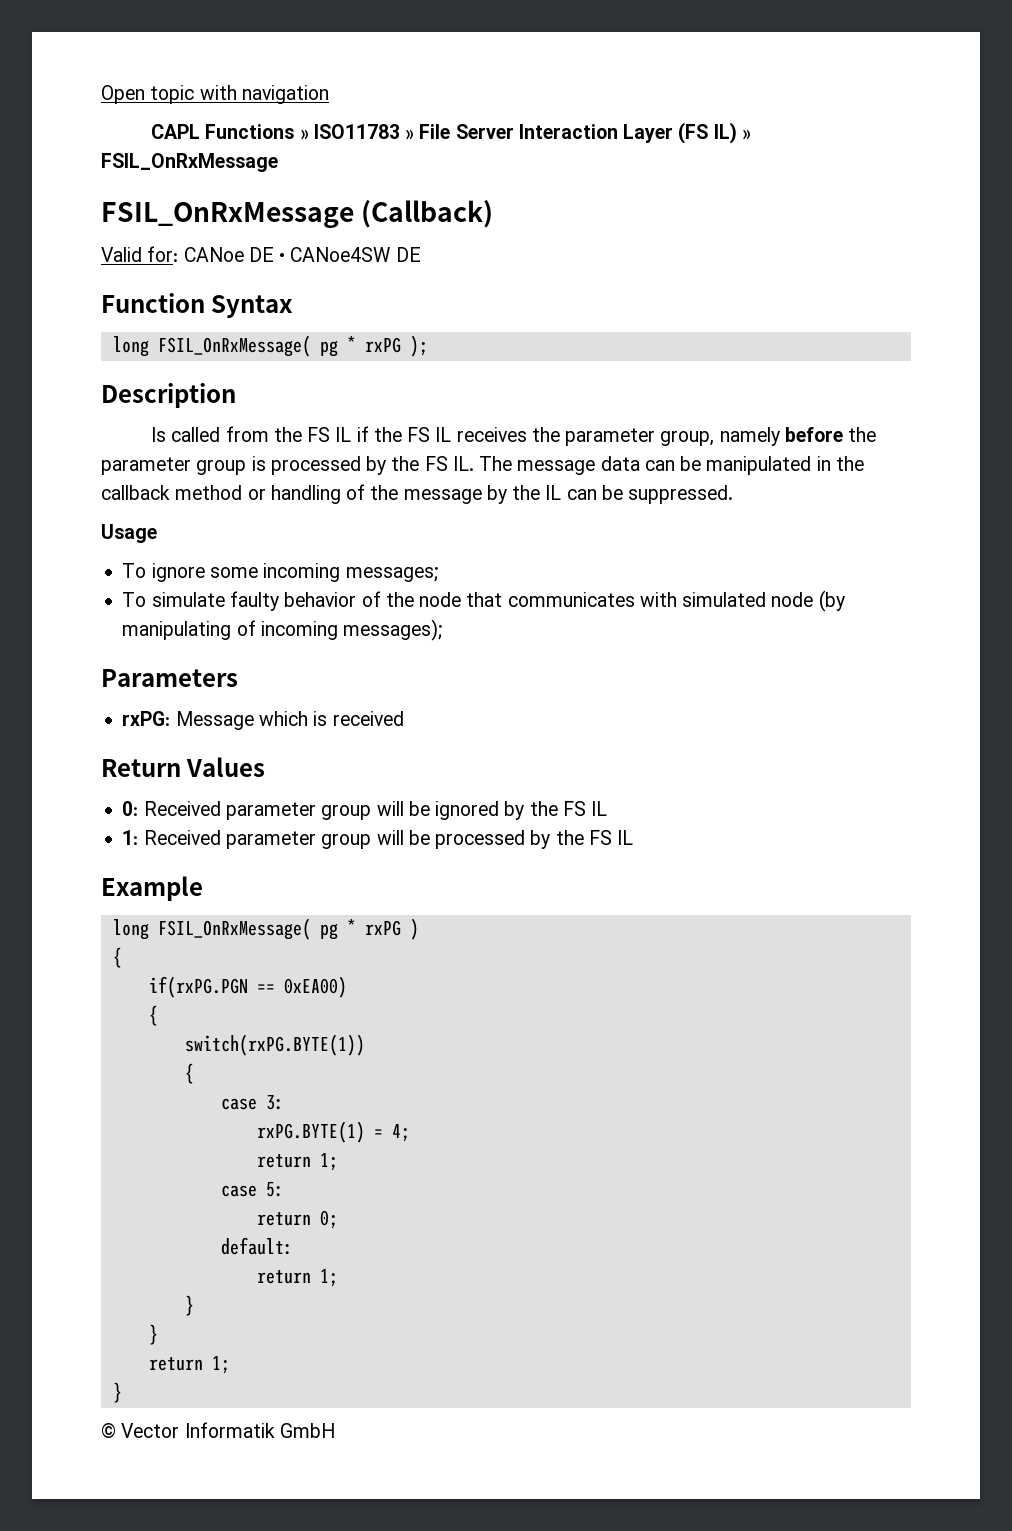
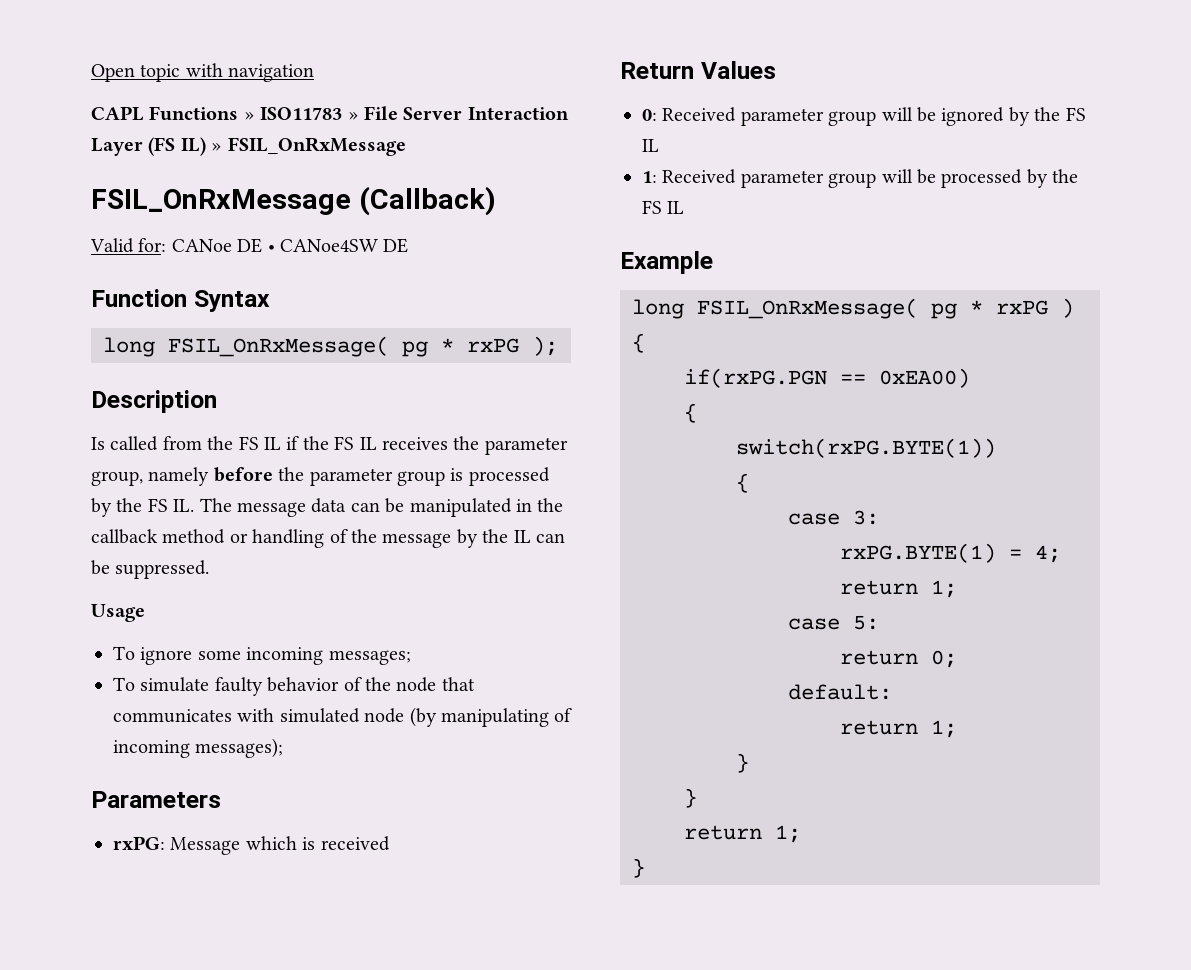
- © Vector Informatik GmbH

